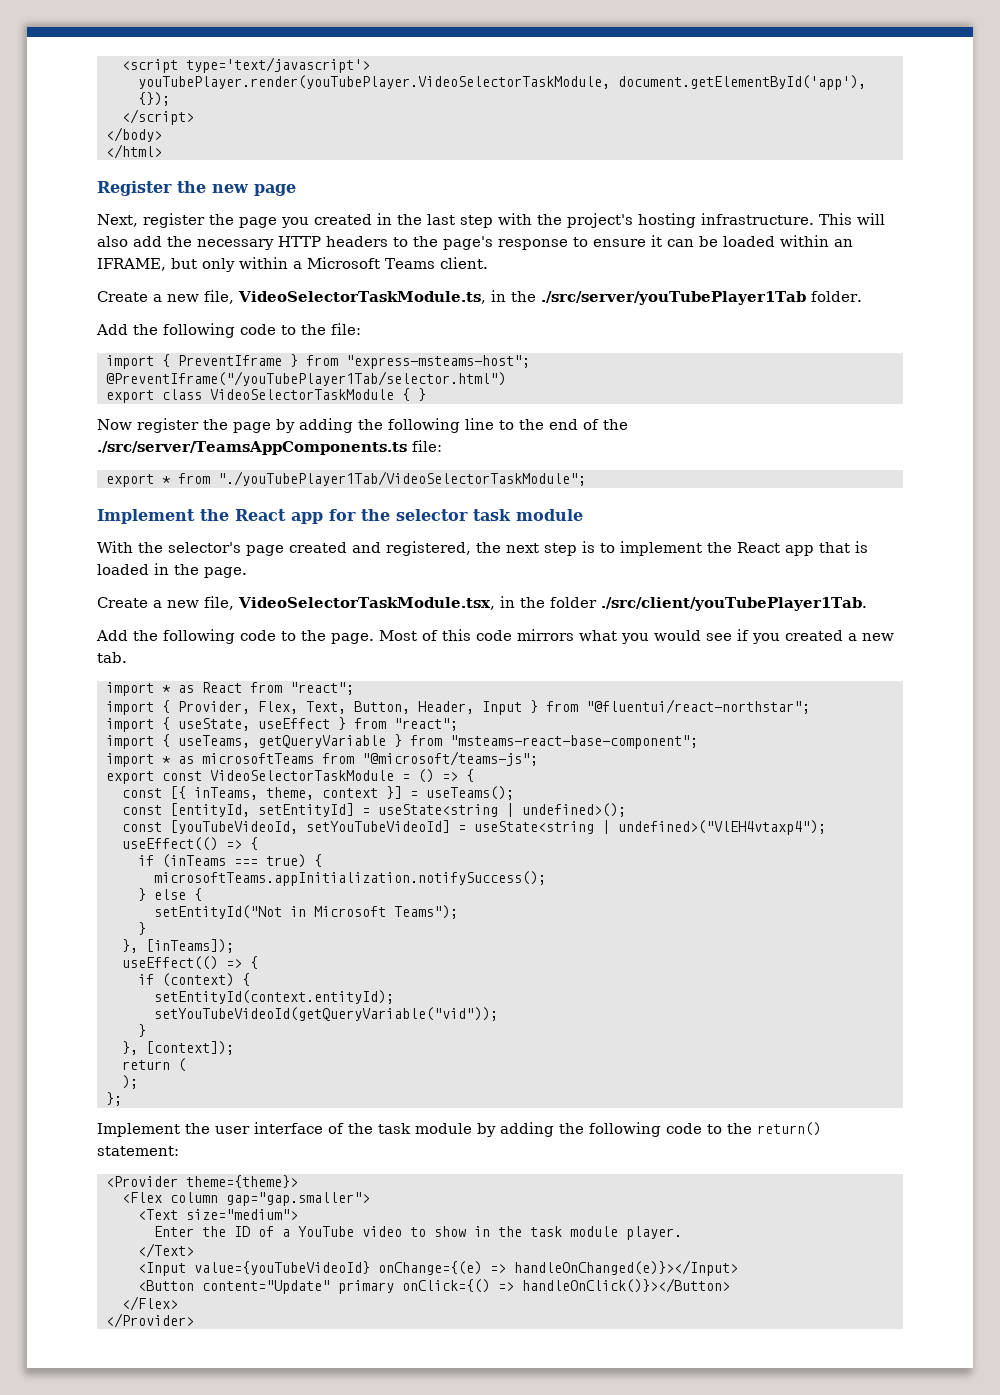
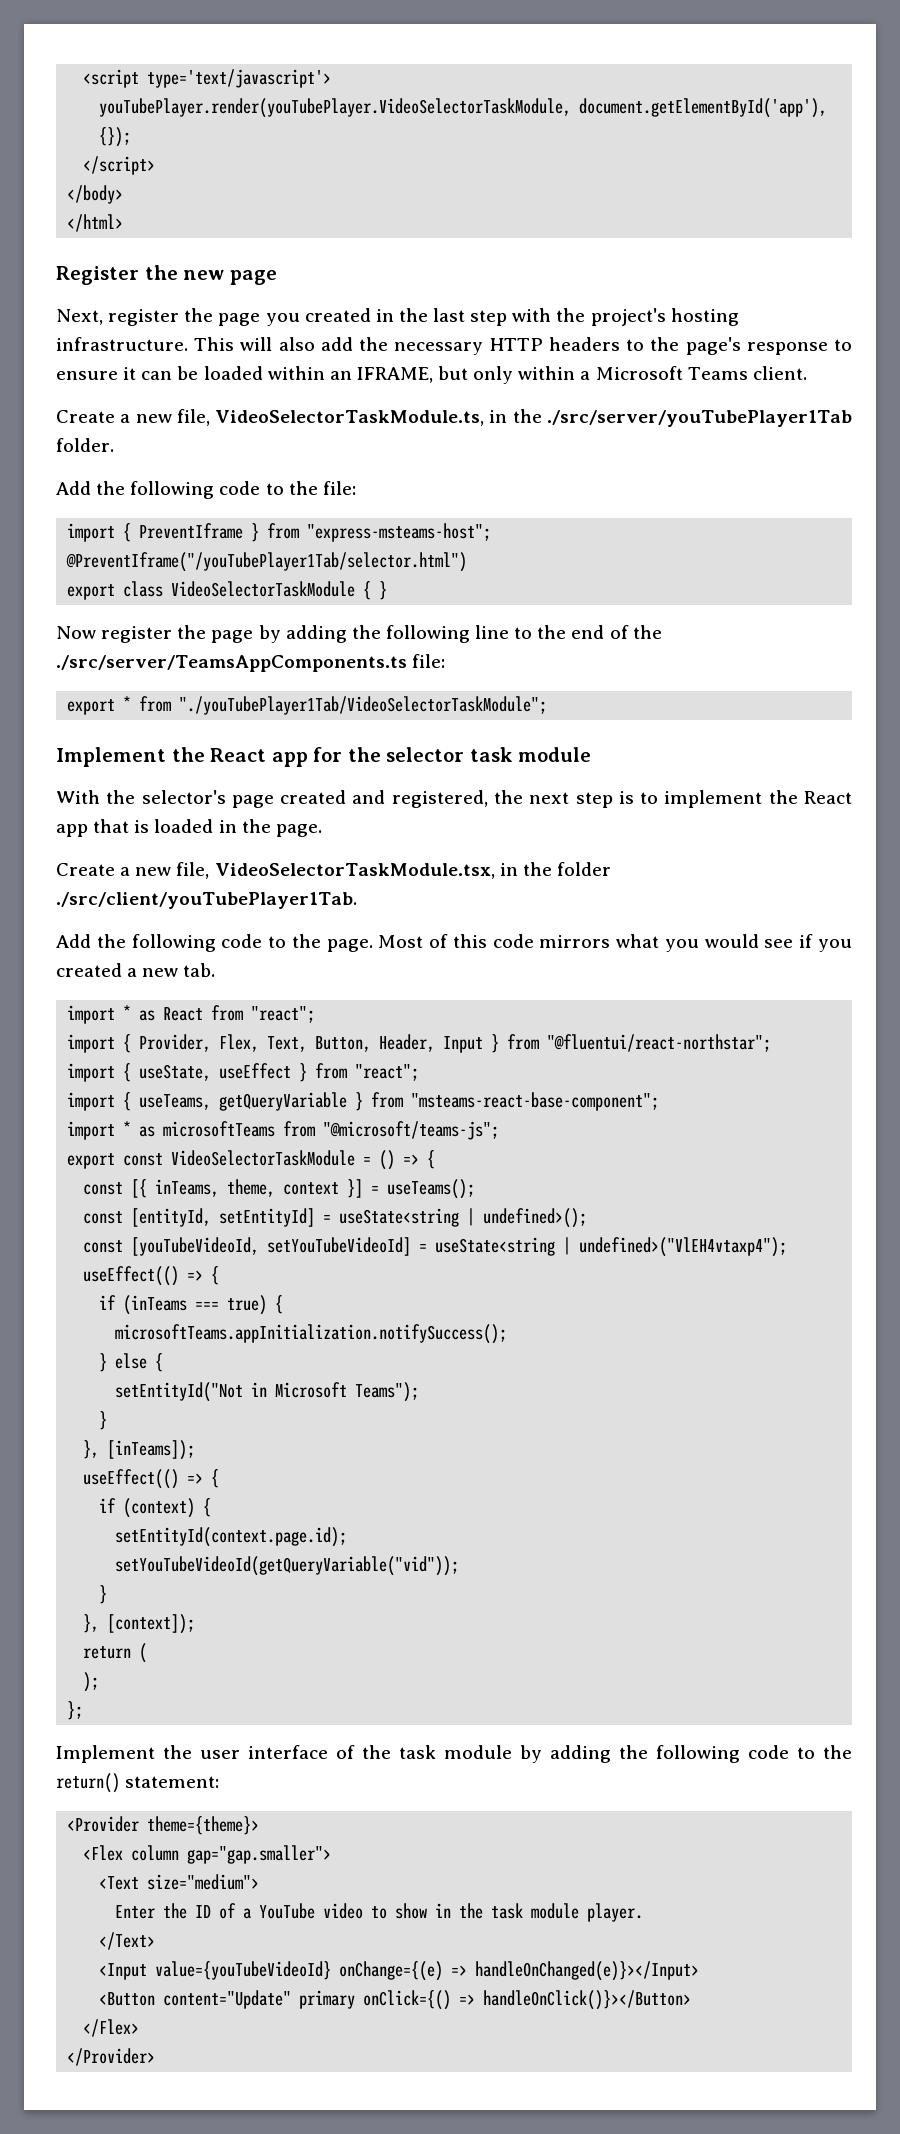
- setEntityId(context.entityId);
+ setEntityId(context.page.id);

